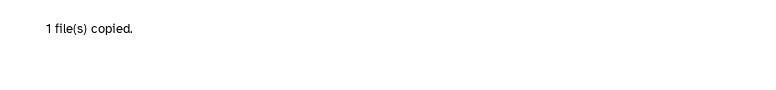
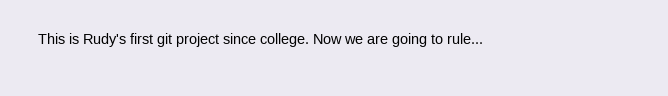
- 1 file(s) copied.
+ This is Rudy's first git project since college. Now we are going to rule...

